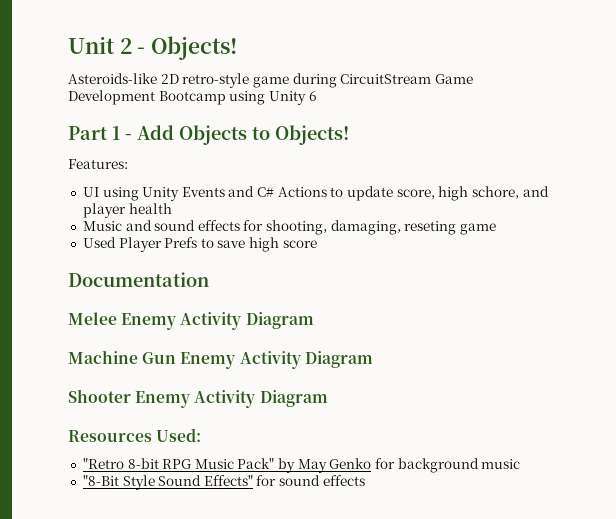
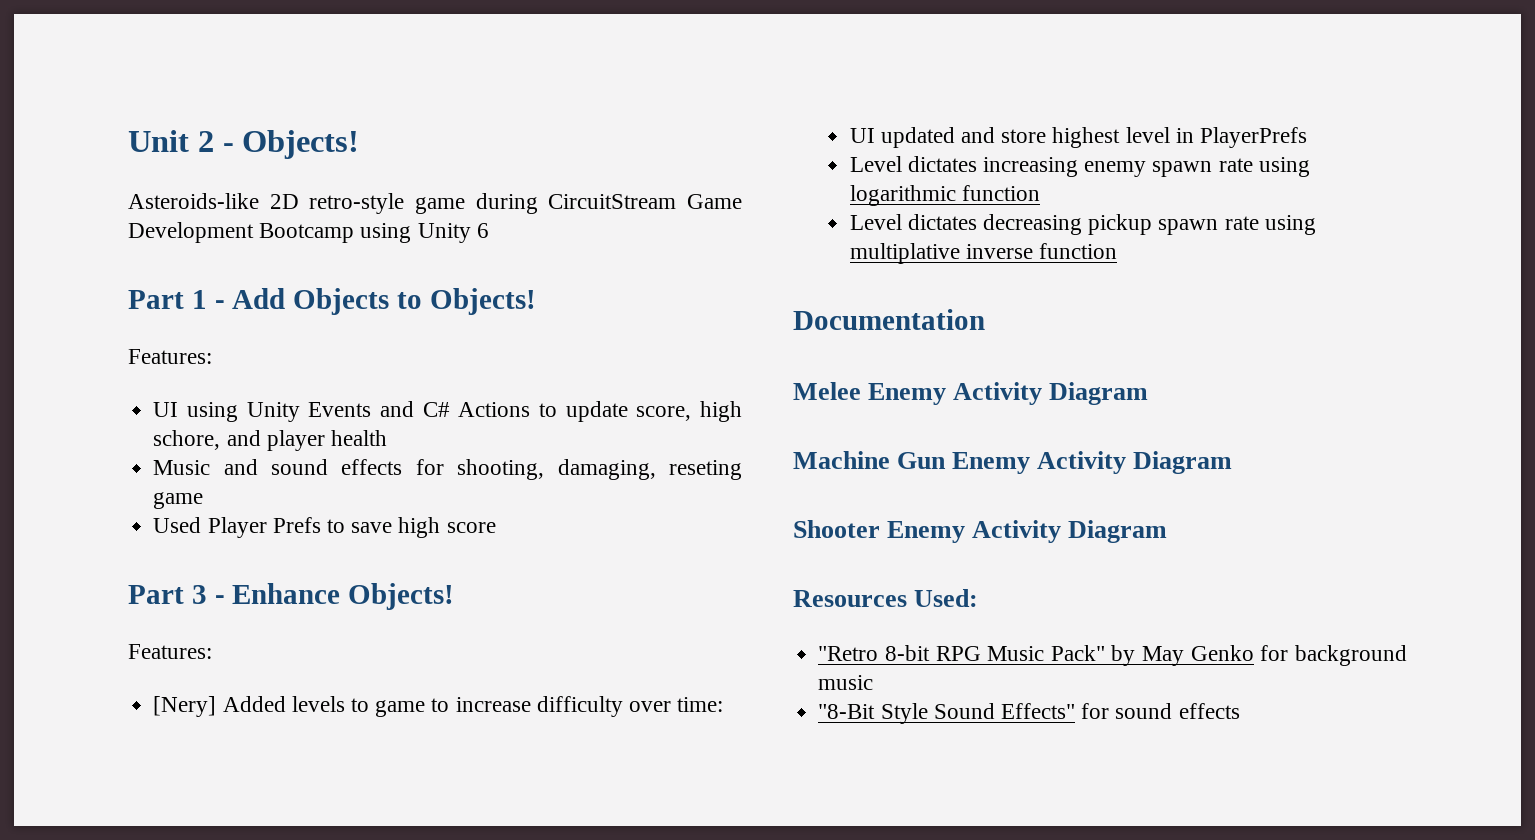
+ Part 3 - Enhance Objects!
+ Features:
+ [Nery] Added levels to game to increase difficulty over time:
+ UI updated and store highest level in PlayerPrefs
+ Level dictates increasing enemy spawn rate using logarithmic function
+ Level dictates decreasing pickup spawn rate using multiplative inverse function

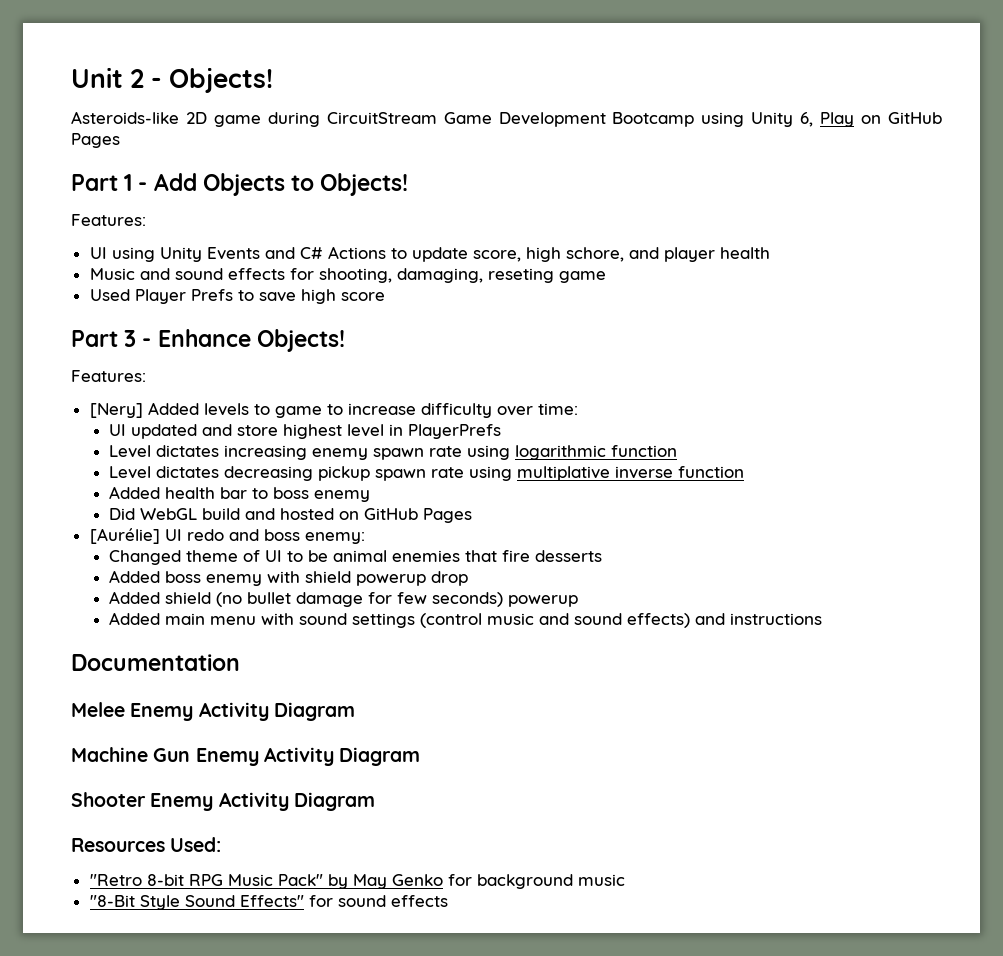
- Asteroids-like 2D retro-style game during CircuitStream Game Development Bootcamp using Unity 6
+ Asteroids-like 2D game during CircuitStream Game Development Bootcamp using Unity 6, Play on GitHub Pages
+ Added health bar to boss enemy
+ Did WebGL build and hosted on GitHub Pages
+ [Aurélie] UI redo and boss enemy:
+ Changed theme of UI to be animal enemies that fire desserts
+ Added boss enemy with shield powerup drop
+ Added shield (no bullet damage for few seconds) powerup
+ Added main menu with sound settings (control music and sound effects) and instructions

